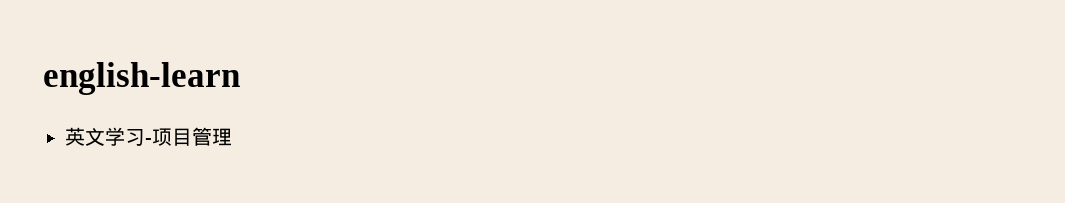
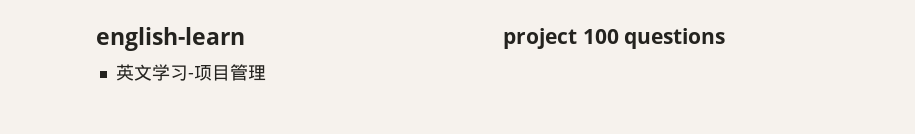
+ project 100 questions

